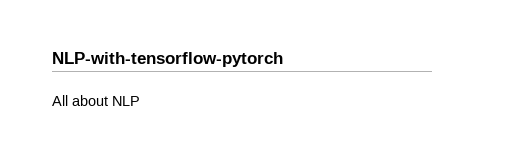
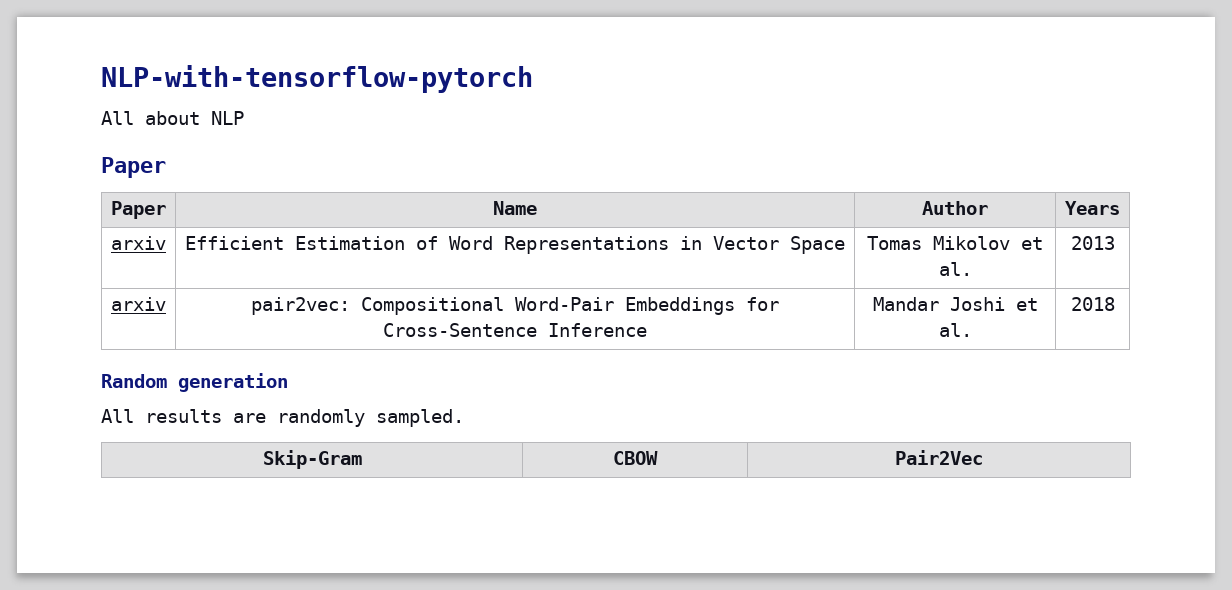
  All about NLP
+ Paper
+ Paper | Name | Author | Years
+ arxiv | Efficient Estimation of Word Representations in Vector Space | Tomas Mikolov et al. | 2013
+ arxiv | pair2vec: Compositional Word-Pair Embeddings for Cross-Sentence Inference | Mandar Joshi et al. | 2018
+ Random generation
+ All results are randomly sampled.
+ Skip-Gram | CBOW | Pair2Vec

